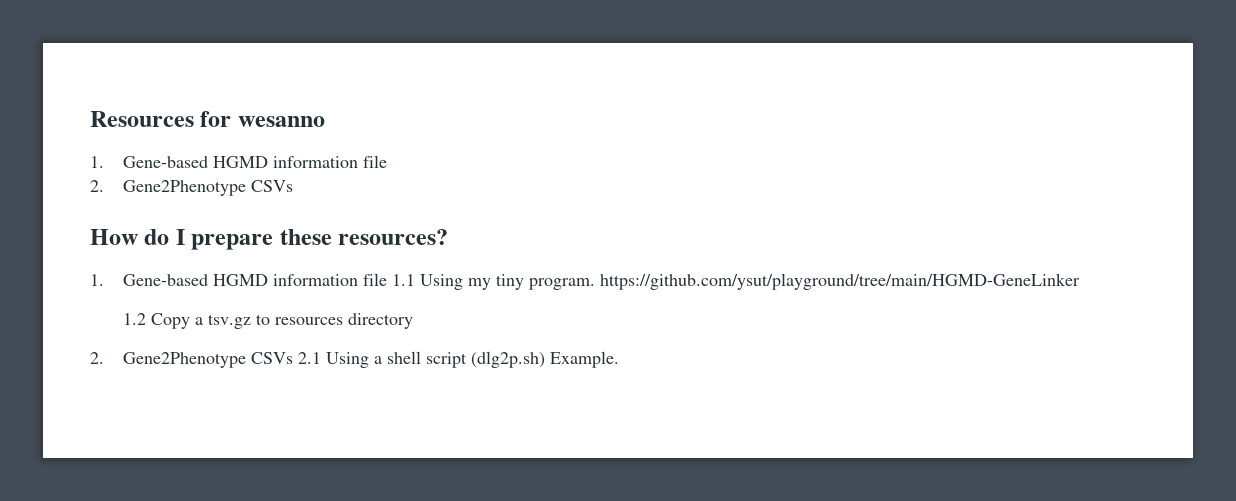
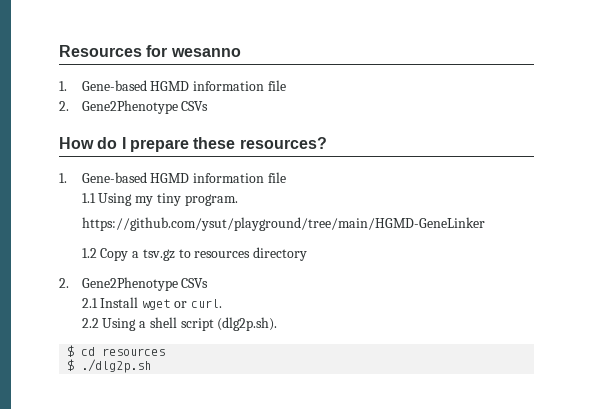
  How do I prepare these resources?
- 1. Gene-based HGMD information file 1.1 Using my tiny program. https://github.com/ysut/playground/tree/main/HGMD-GeneLinker
+ 1. Gene-based HGMD information file
+ 1.1 Using my tiny program.
+ https://github.com/ysut/playground/tree/main/HGMD-GeneLinker
  1.2 Copy a tsv.gz to resources directory
- 2. Gene2Phenotype CSVs 2.1 Using a shell script (dlg2p.sh) Example.
+ 2. Gene2Phenotype CSVs
+ 2.1 Install wget or curl.
+ 2.2 Using a shell script (dlg2p.sh).
+ $ cd resources
+ $ ./dlg2p.sh

